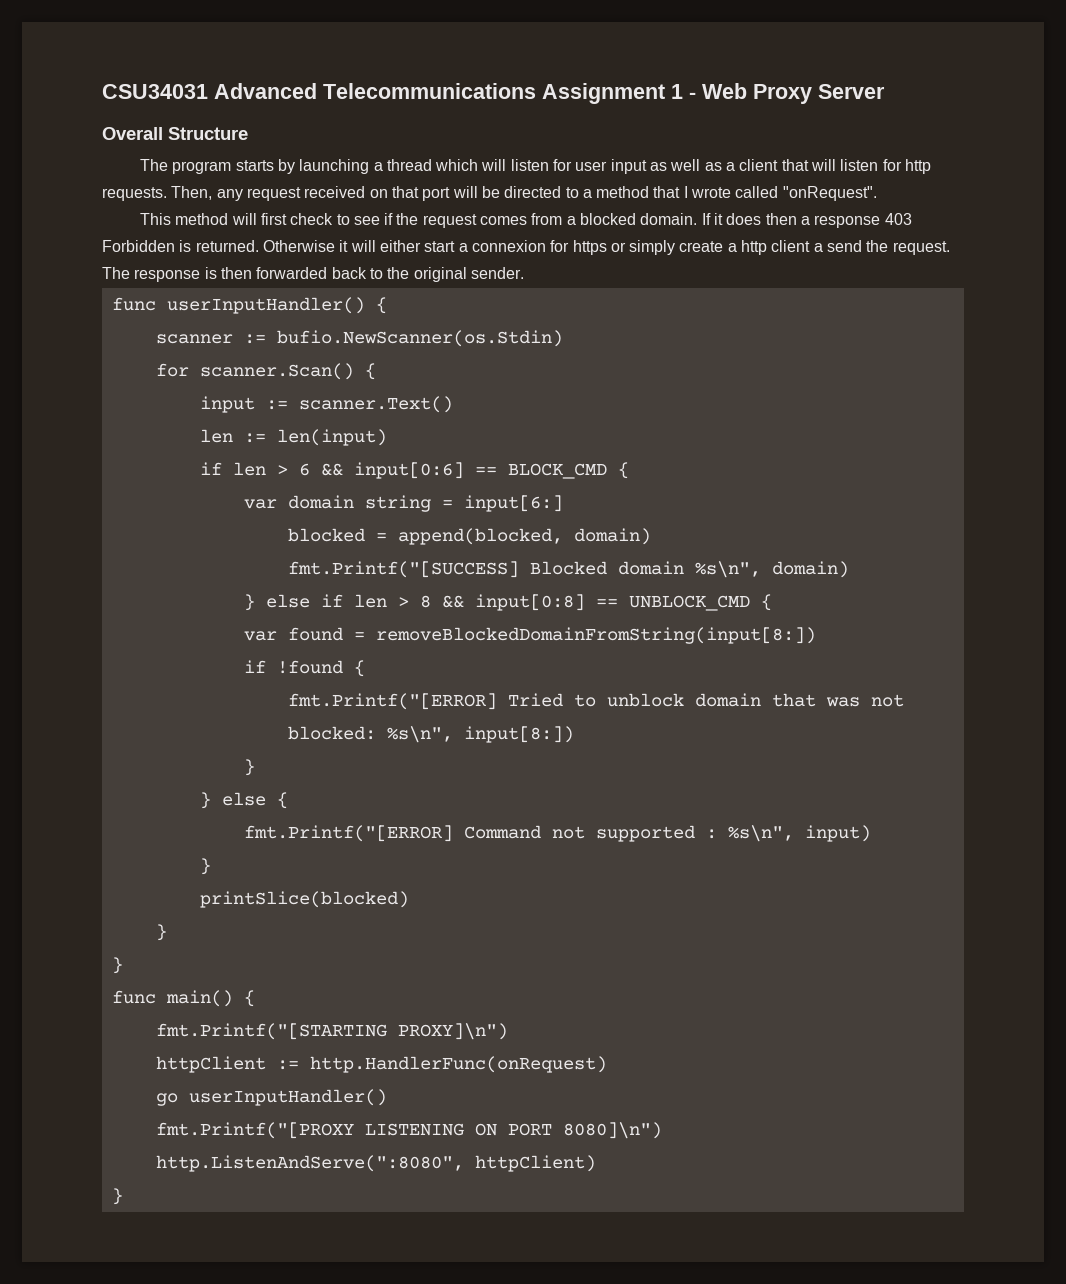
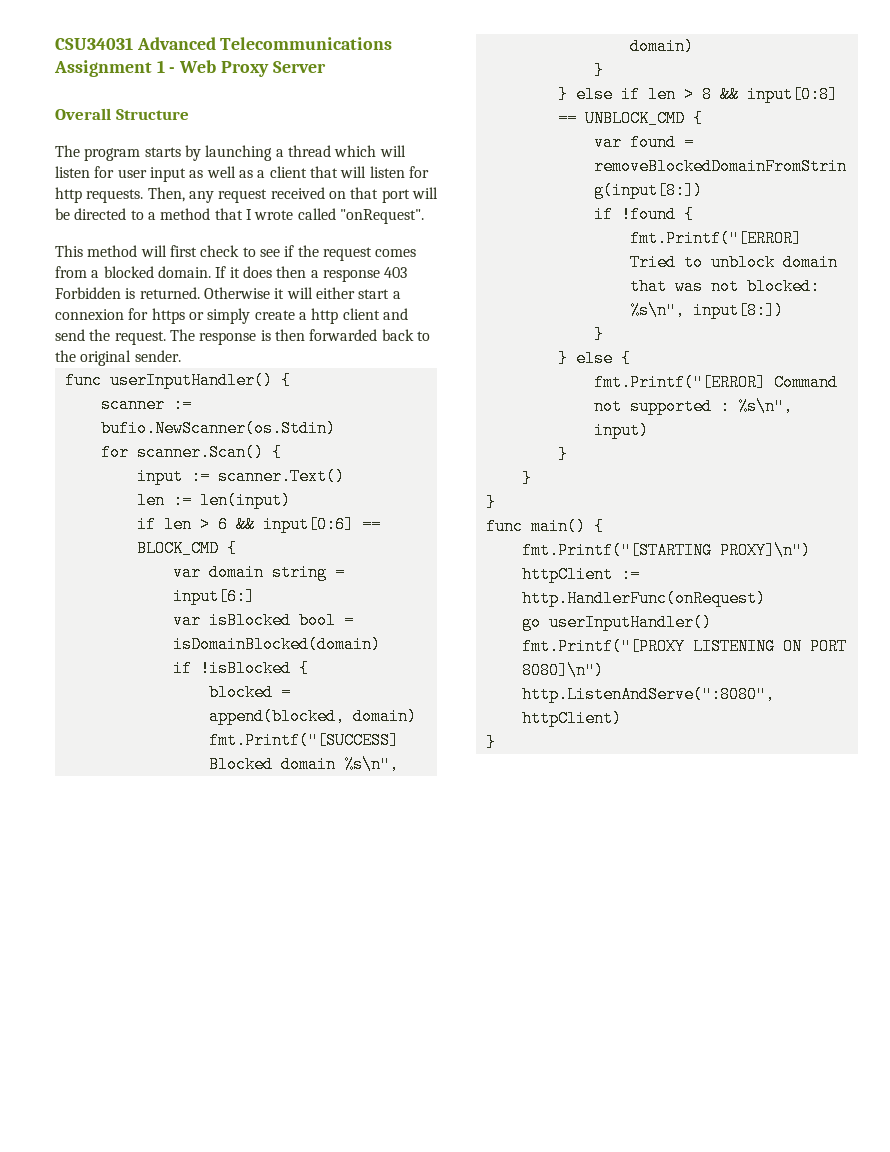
- Otherwise it will either start a connexion for https or simply create a http client a send the request.
+ Otherwise it will either start a connexion for https or simply create a http client and send the request.
+ var isBlocked bool = isDomainBlocked(domain)
+ if !isBlocked {
  fmt.Printf("[SUCCESS] Blocked domain %s\n", domain)
+ }
- printSlice(blocked)

